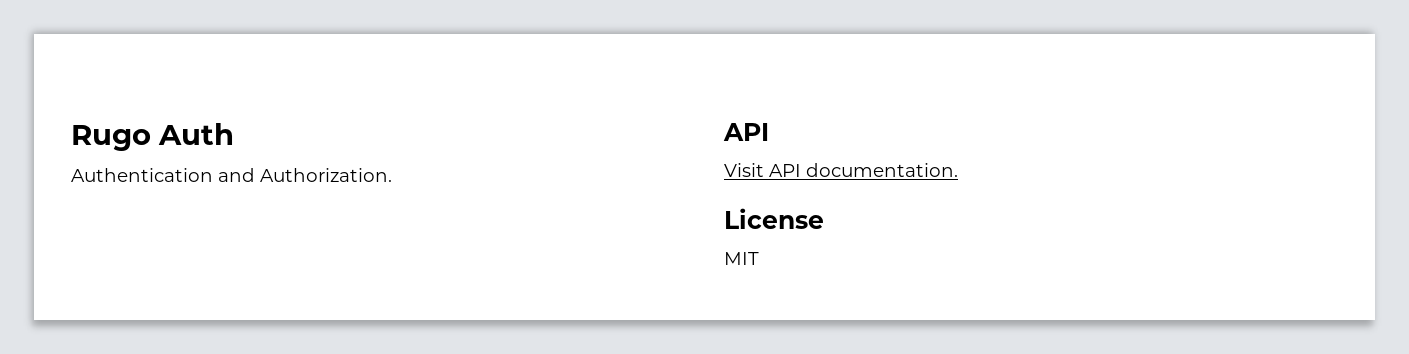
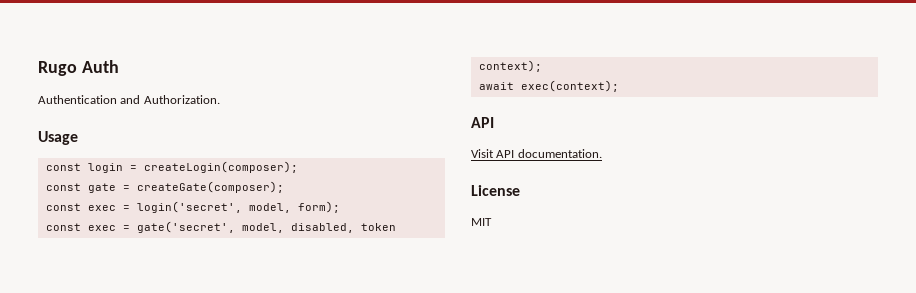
+ Usage
+ const login = createLogin(composer);
+ const gate = createGate(composer);
+ const exec = login('secret', model, form);
+ const exec = gate('secret', model, disabled, token context);
+ await exec(context);

